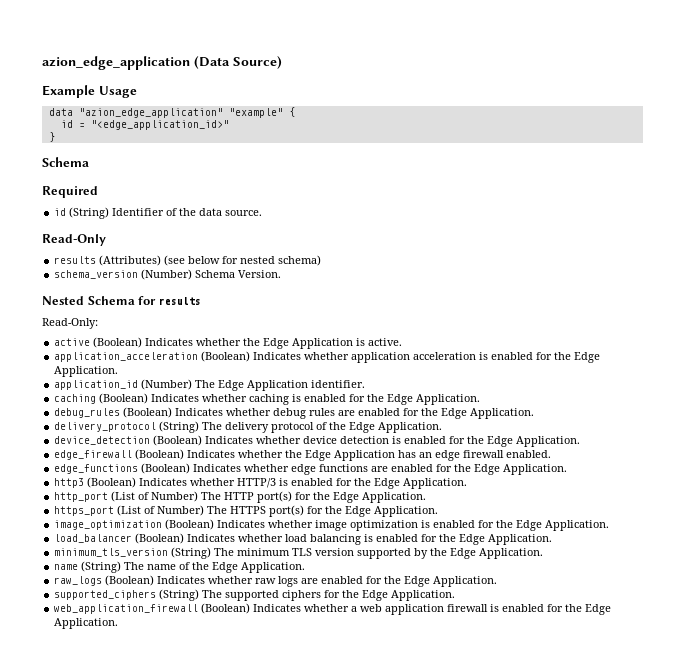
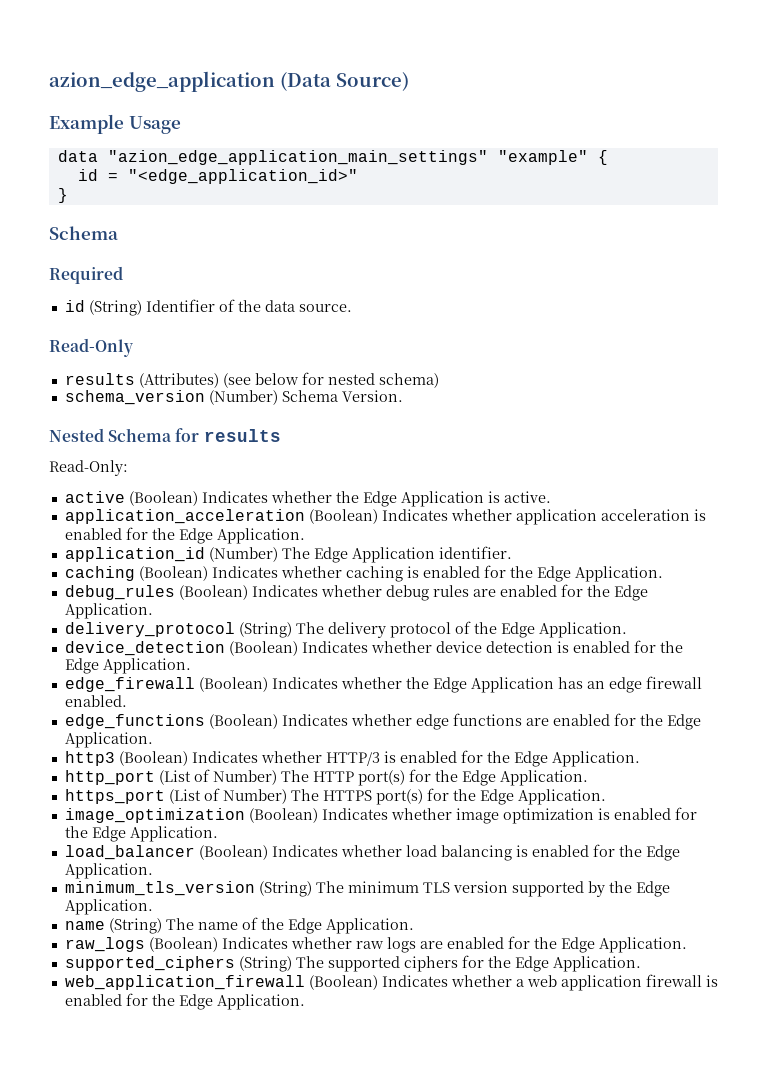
- data "azion_edge_application" "example" {
+ data "azion_edge_application_main_settings" "example" {

